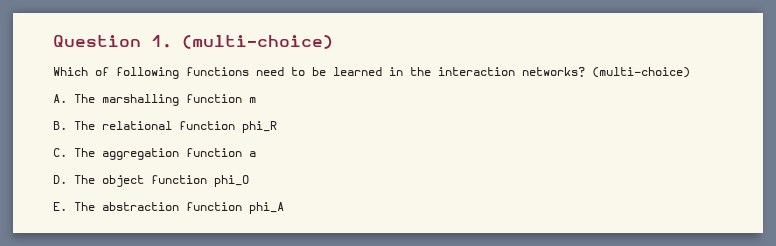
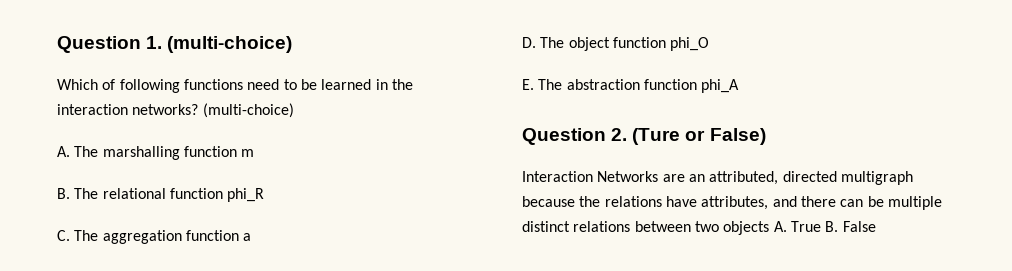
+ Question 2. (Ture or False)
+ Interaction Networks are an attributed, directed multigraph because the relations have attributes, and there can be multiple distinct relations between two objects A. True B. False

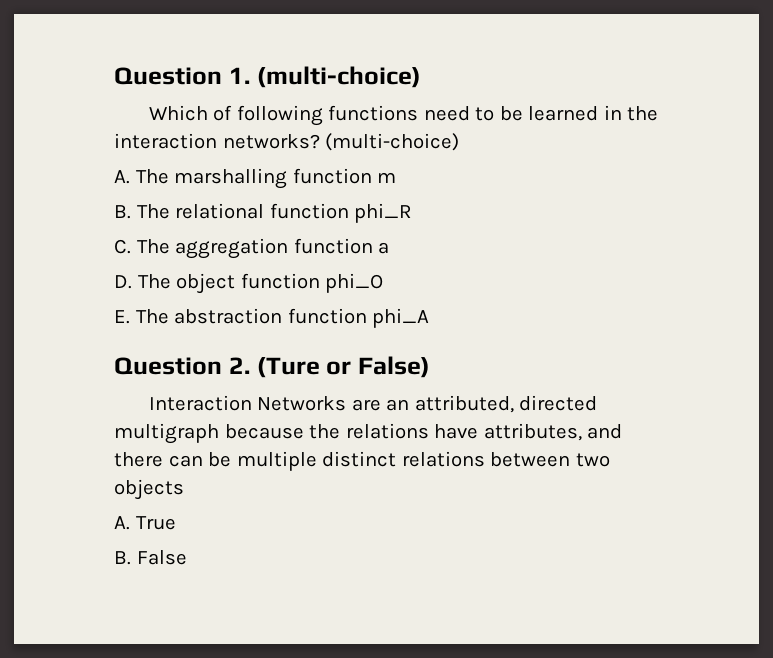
- Interaction Networks are an attributed, directed multigraph because the relations have attributes, and there can be multiple distinct relations between two objects A. True B. False
+ Interaction Networks are an attributed, directed multigraph because the relations have attributes, and there can be multiple distinct relations between two objects
+ A. True
+ B. False

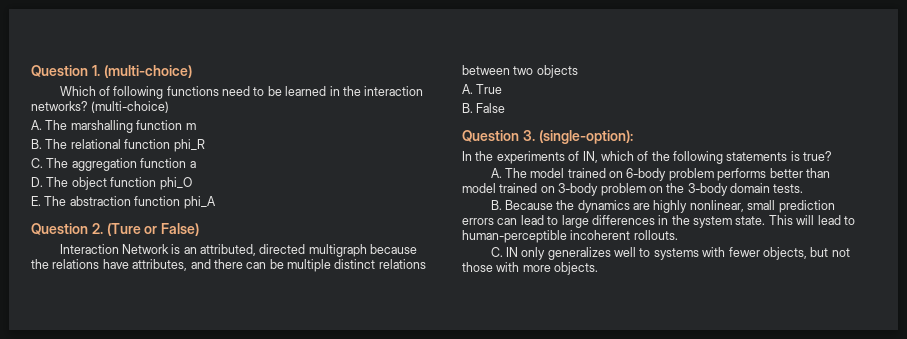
- Interaction Networks are an attributed, directed multigraph because the relations have attributes, and there can be multiple distinct relations between two objects
+ Interaction Network is an attributed, directed multigraph because the relations have attributes, and there can be multiple distinct relations between two objects
+ Question 3. (single-option):
+ In the experiments of IN, which of the following statements is true?
+ A. The model trained on 6-body problem performs better than model trained on 3-body problem on the 3-body domain tests.
+ B. Because the dynamics are highly nonlinear, small prediction errors can lead to large differences in the system state. This will lead to human-perceptible incoherent rollouts.
+ C. IN only generalizes well to systems with fewer objects, but not those with more objects.

